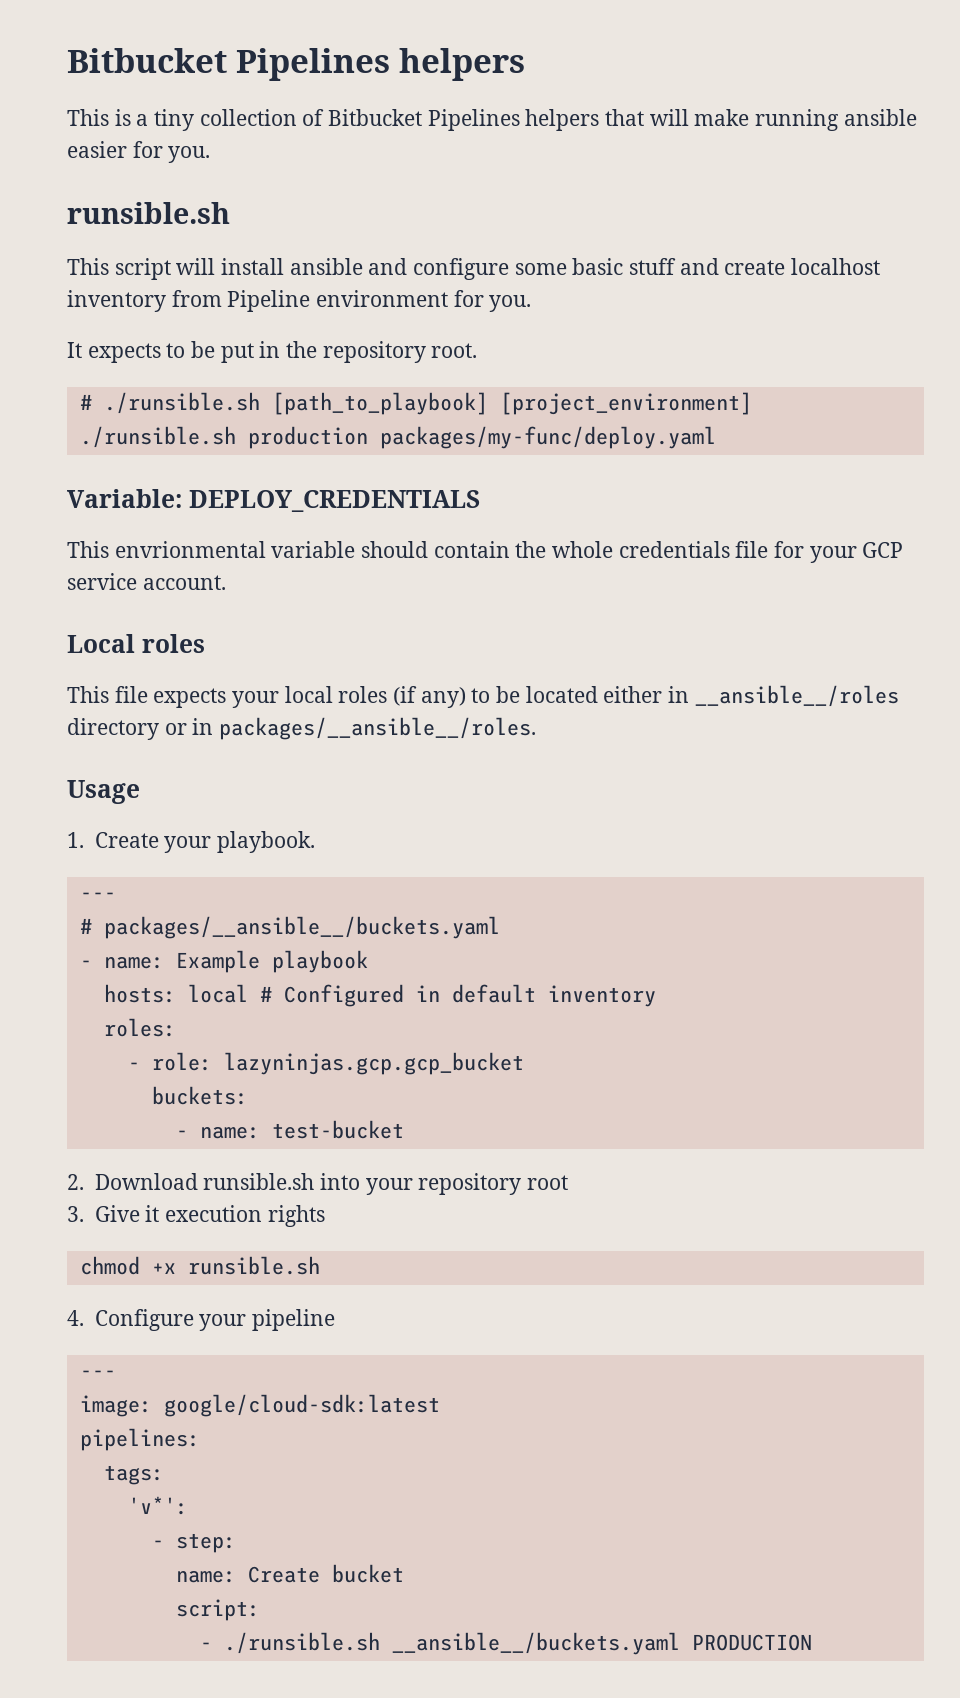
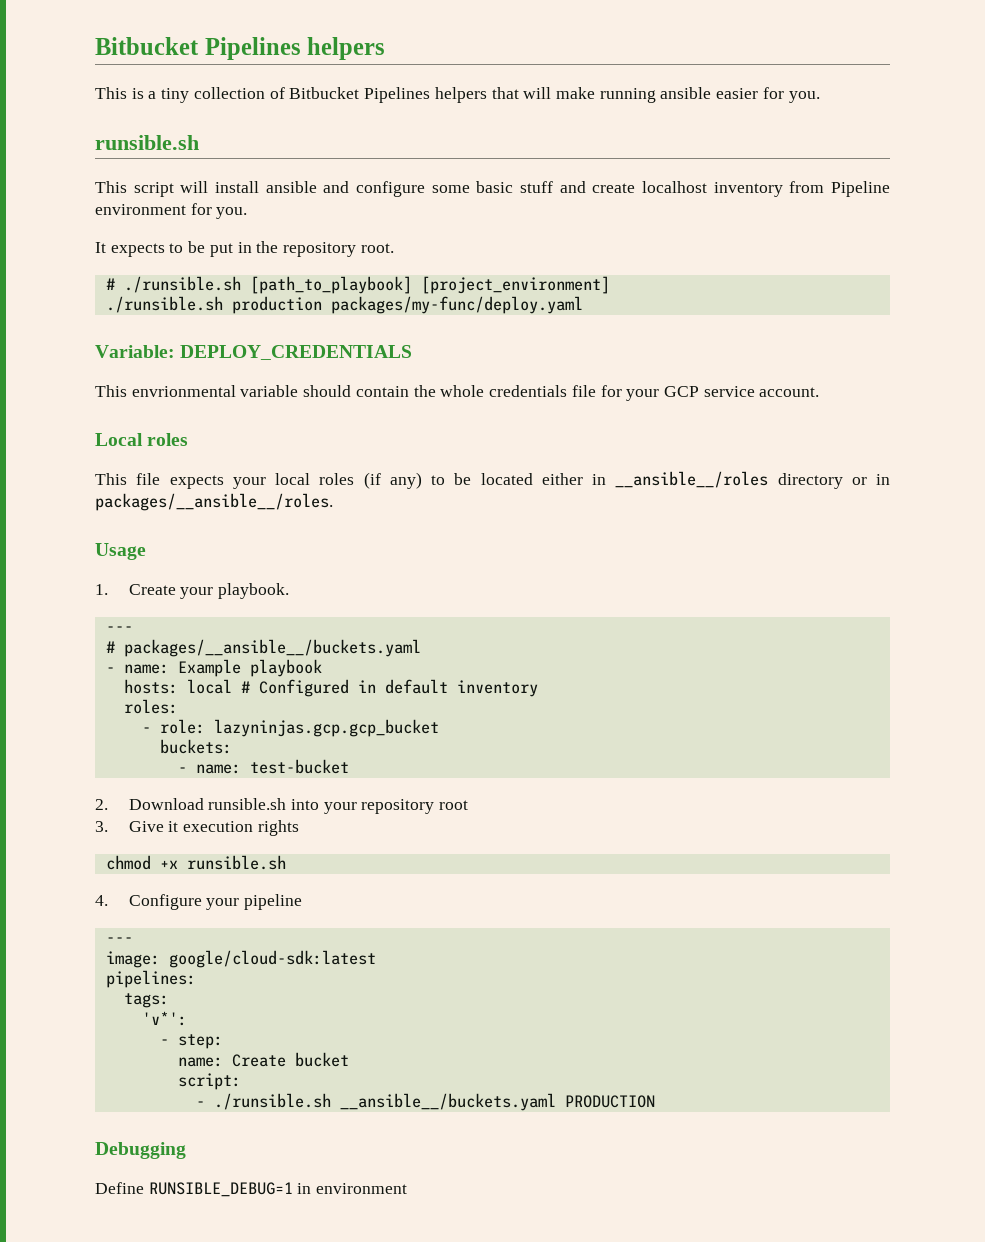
+ Debugging
+ Define RUNSIBLE_DEBUG=1 in environment

